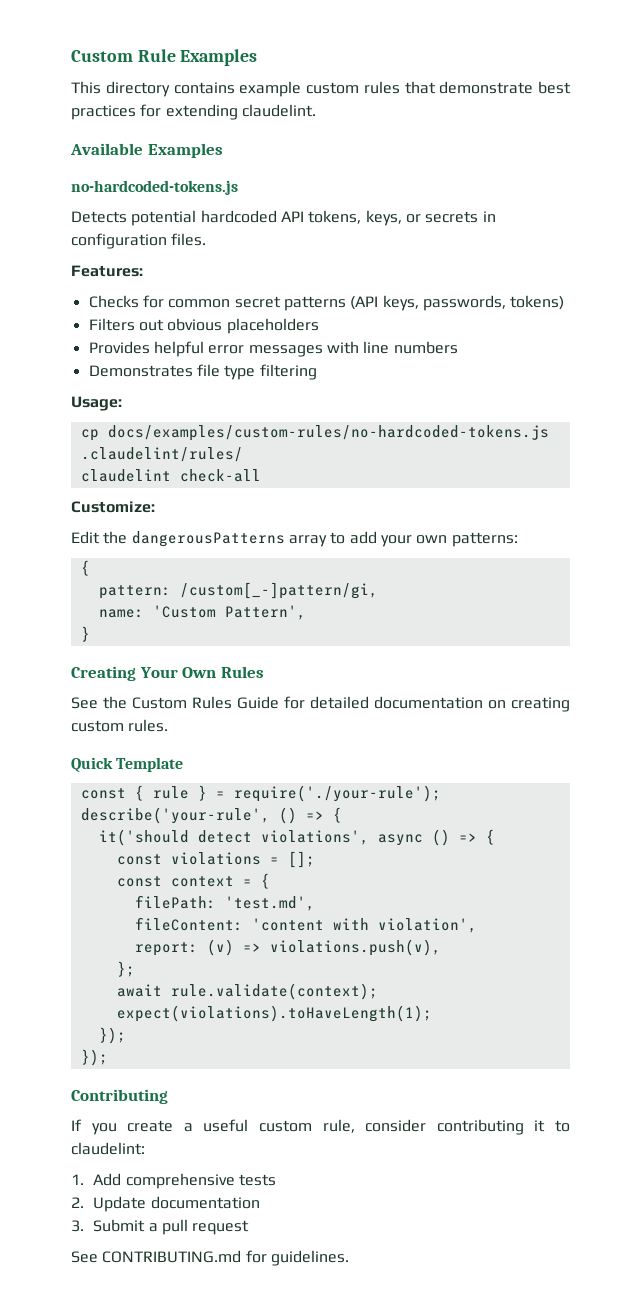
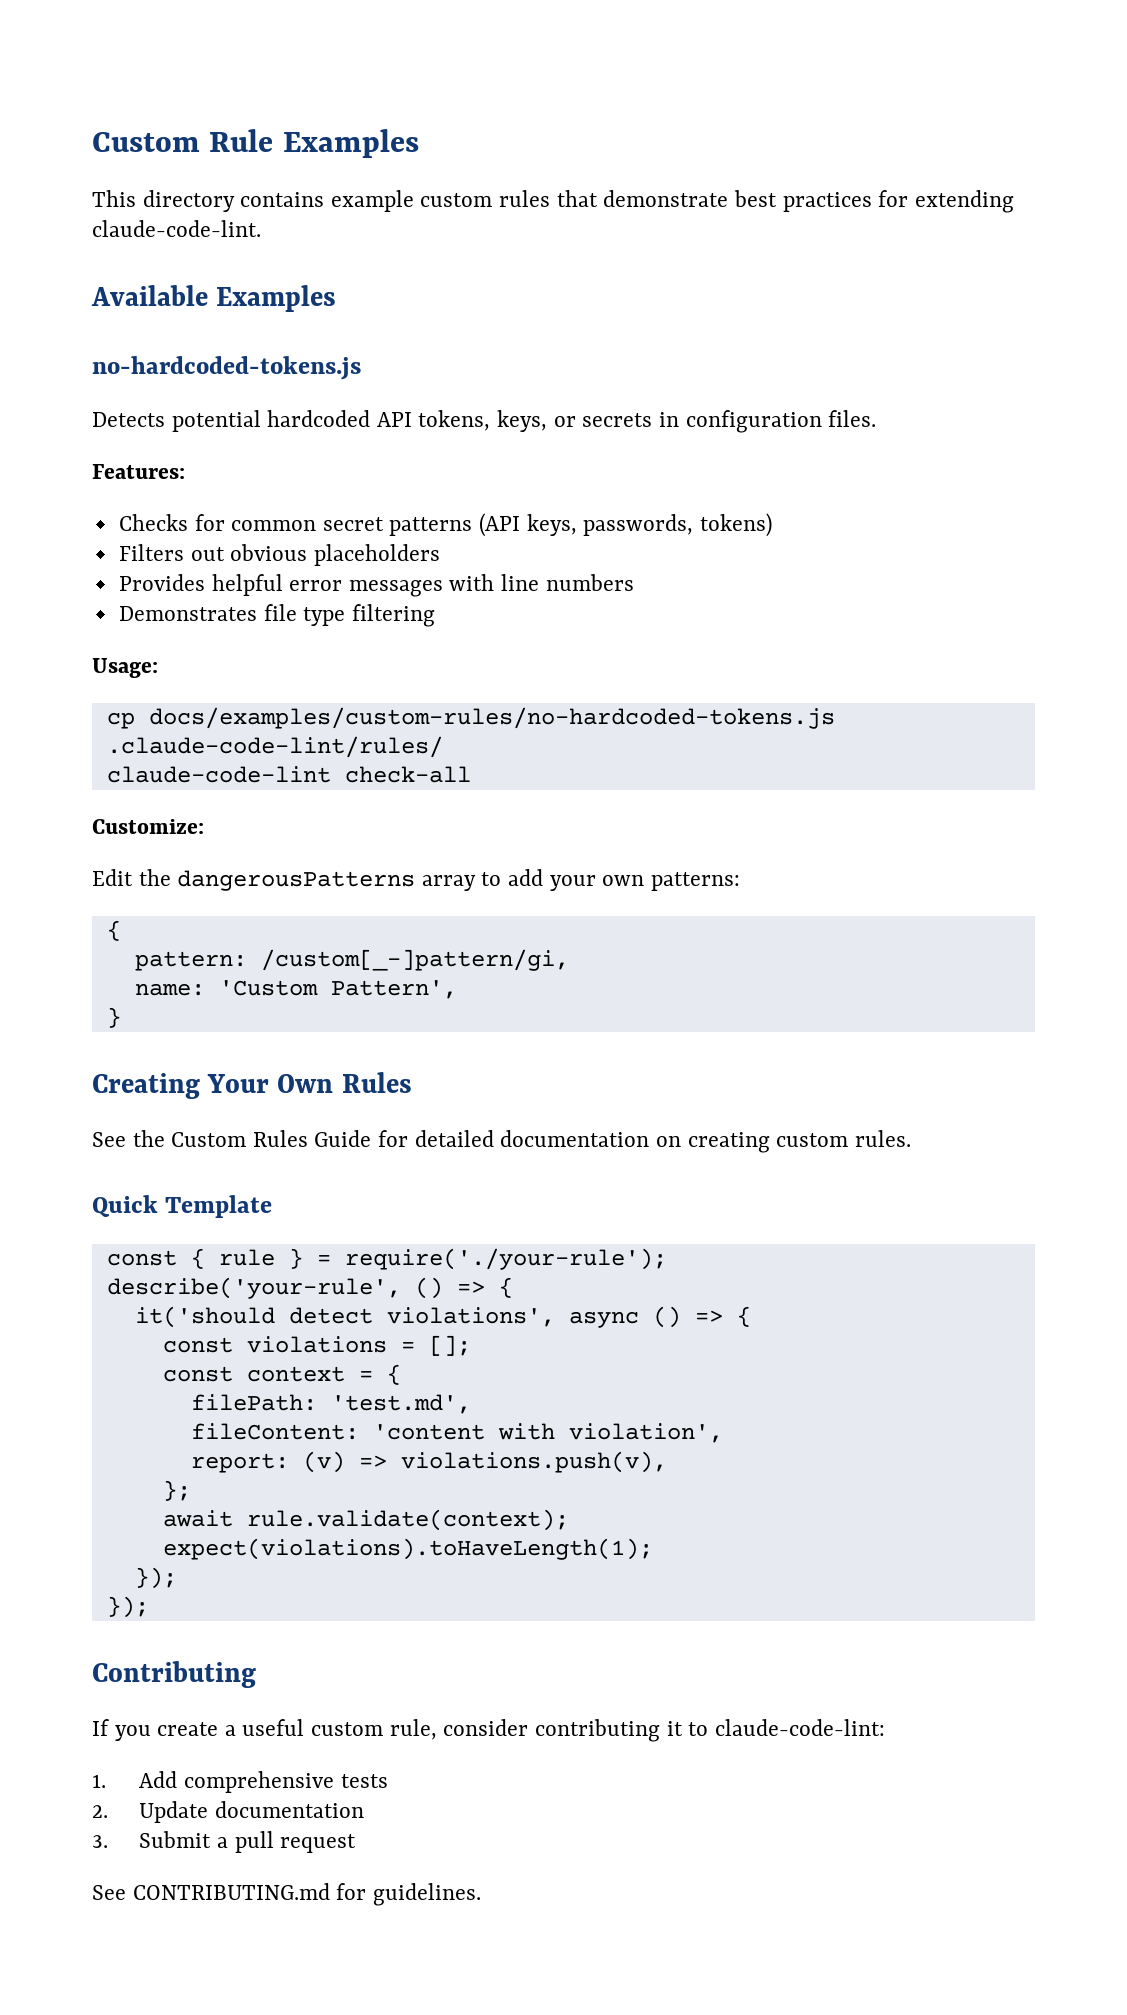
- This directory contains example custom rules that demonstrate best practices for extending claudelint.
+ This directory contains example custom rules that demonstrate best practices for extending claude-code-lint.
- cp docs/examples/custom-rules/no-hardcoded-tokens.js .claudelint/rules/
- claudelint check-all
+ cp docs/examples/custom-rules/no-hardcoded-tokens.js .claude-code-lint/rules/
+ claude-code-lint check-all
- If you create a useful custom rule, consider contributing it to claudelint:
+ If you create a useful custom rule, consider contributing it to claude-code-lint:

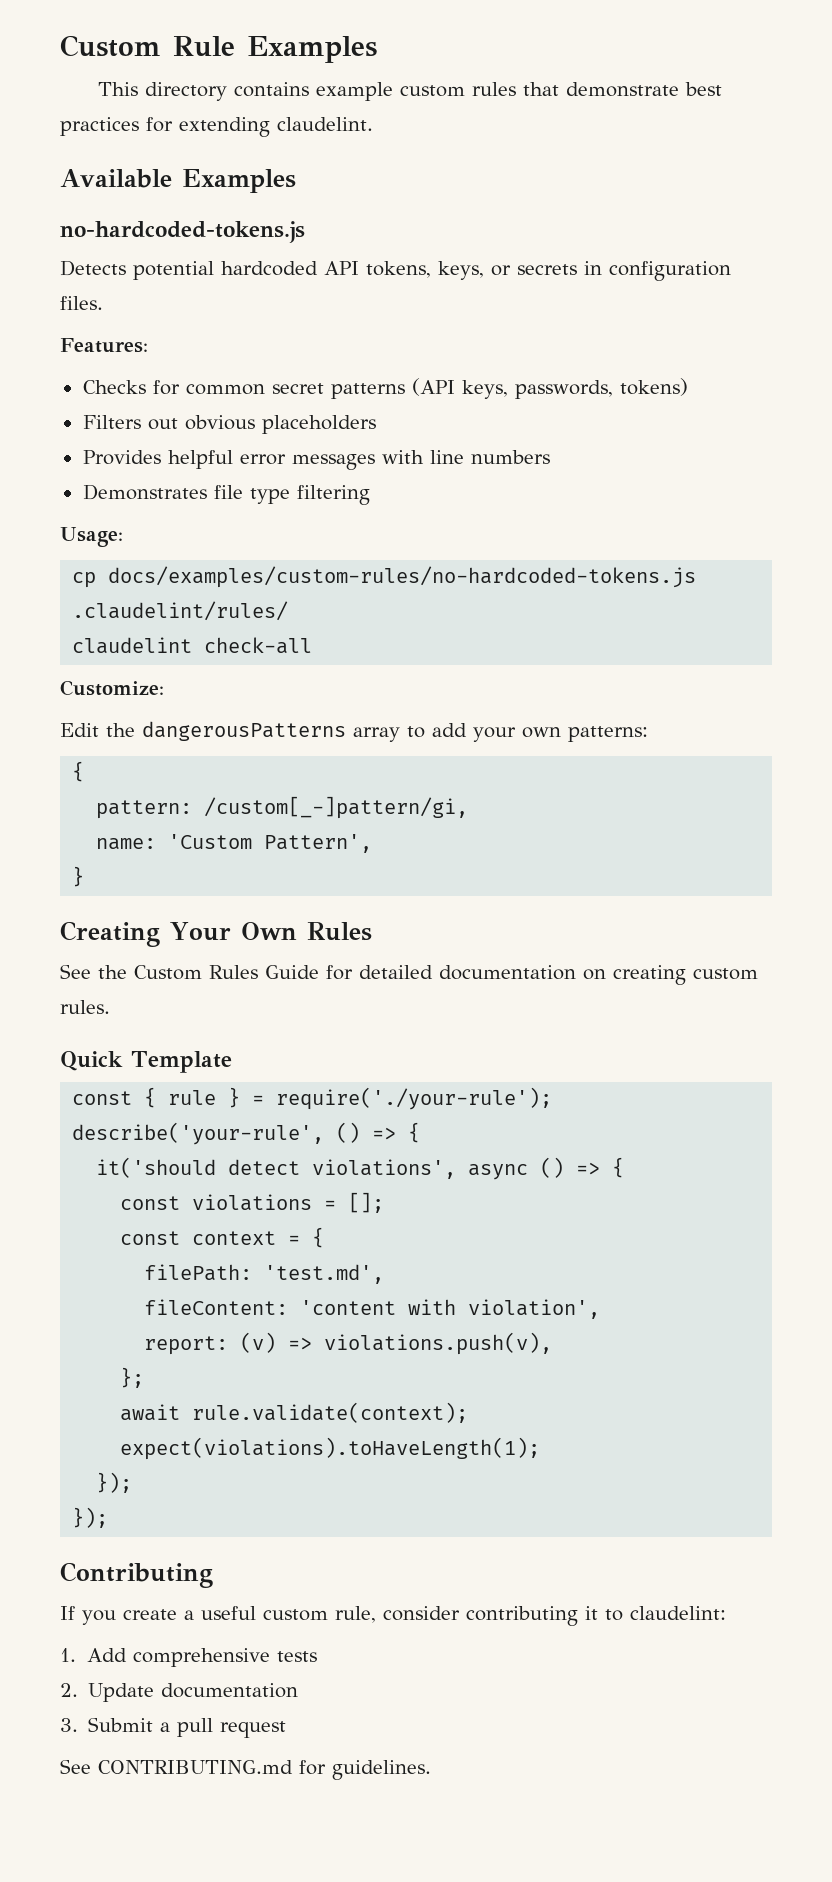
- This directory contains example custom rules that demonstrate best practices for extending claude-code-lint.
+ This directory contains example custom rules that demonstrate best practices for extending claudelint.
- cp docs/examples/custom-rules/no-hardcoded-tokens.js .claude-code-lint/rules/
- claude-code-lint check-all
+ cp docs/examples/custom-rules/no-hardcoded-tokens.js .claudelint/rules/
+ claudelint check-all
- If you create a useful custom rule, consider contributing it to claude-code-lint:
+ If you create a useful custom rule, consider contributing it to claudelint:

